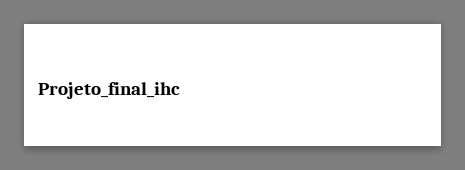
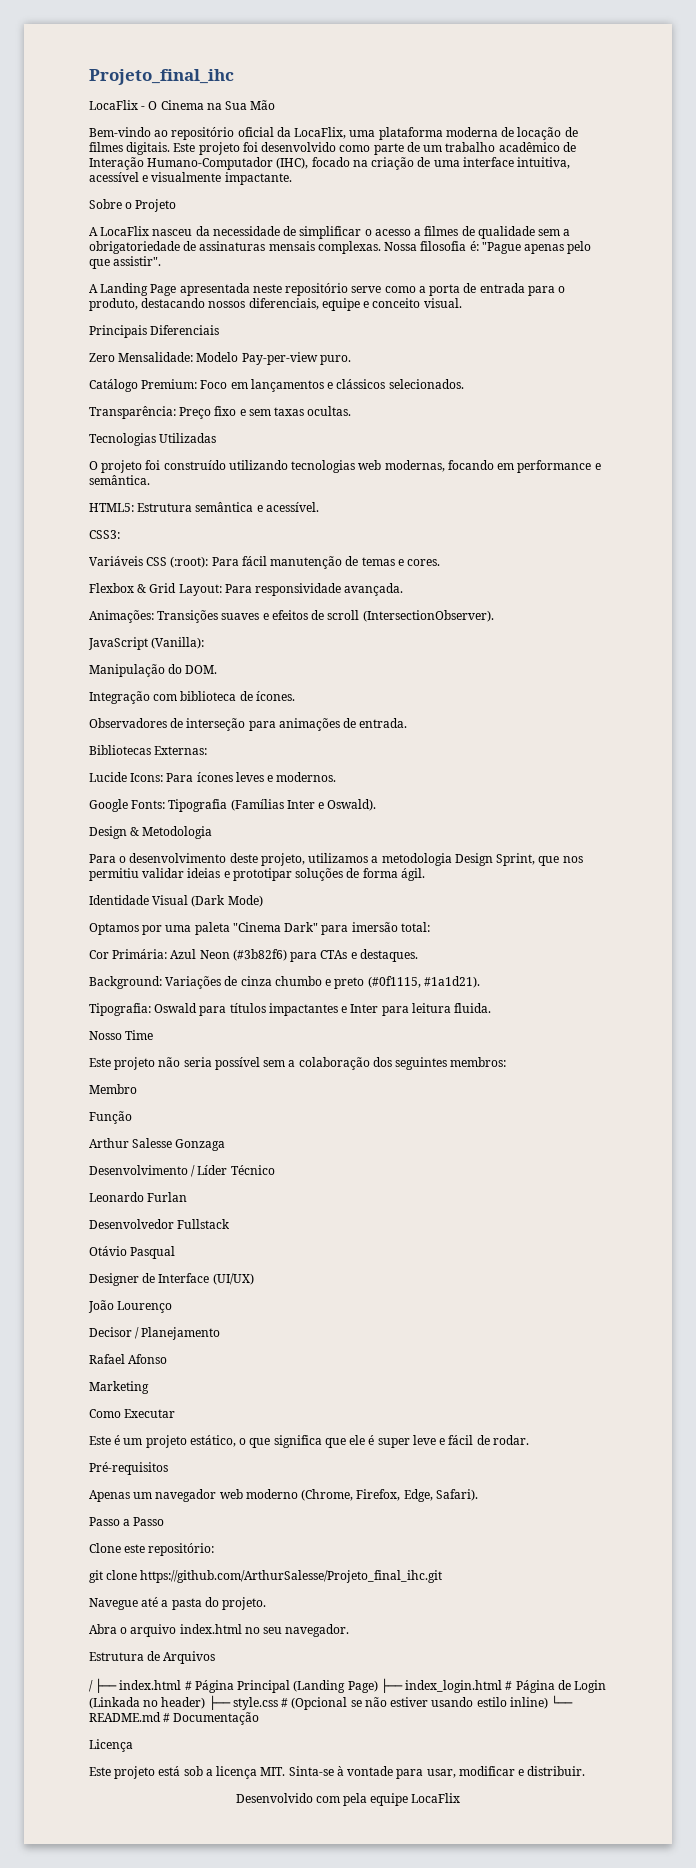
+ LocaFlix - O Cinema na Sua Mão
+ Bem-vindo ao repositório oficial da LocaFlix, uma plataforma moderna de locação de filmes digitais. Este projeto foi desenvolvido como parte de um trabalho acadêmico de Interação Humano-Computador (IHC), focado na criação de uma interface intuitiva, acessível e visualmente impactante.
+ Sobre o Projeto
+ A LocaFlix nasceu da necessidade de simplificar o acesso a filmes de qualidade sem a obrigatoriedade de assinaturas mensais complexas. Nossa filosofia é: "Pague apenas pelo que assistir".
+ A Landing Page apresentada neste repositório serve como a porta de entrada para o produto, destacando nossos diferenciais, equipe e conceito visual.
+ Principais Diferenciais
+ Zero Mensalidade: Modelo Pay-per-view puro.
+ Catálogo Premium: Foco em lançamentos e clássicos selecionados.
+ Transparência: Preço fixo e sem taxas ocultas.
+ Tecnologias Utilizadas
+ O projeto foi construído utilizando tecnologias web modernas, focando em performance e semântica.
+ HTML5: Estrutura semântica e acessível.
+ CSS3:
+ Variáveis CSS (:root): Para fácil manutenção de temas e cores.
+ Flexbox & Grid Layout: Para responsividade avançada.
+ Animações: Transições suaves e efeitos de scroll (IntersectionObserver).
+ JavaScript (Vanilla):
+ Manipulação do DOM.
+ Integração com biblioteca de ícones.
+ Observadores de interseção para animações de entrada.
+ Bibliotecas Externas:
+ Lucide Icons: Para ícones leves e modernos.
+ Google Fonts: Tipografia (Famílias Inter e Oswald).
+ Design & Metodologia
+ Para o desenvolvimento deste projeto, utilizamos a metodologia Design Sprint, que nos permitiu validar ideias e prototipar soluções de forma ágil.
+ Identidade Visual (Dark Mode)
+ Optamos por uma paleta "Cinema Dark" para imersão total:
+ Cor Primária: Azul Neon (#3b82f6) para CTAs e destaques.
+ Background: Variações de cinza chumbo e preto (#0f1115, #1a1d21).
+ Tipografia: Oswald para títulos impactantes e Inter para leitura fluida.
+ Nosso Time
+ Este projeto não seria possível sem a colaboração dos seguintes membros:
+ Membro
+ Função
+ Arthur Salesse Gonzaga
+ Desenvolvimento / Líder Técnico
+ Leonardo Furlan
+ Desenvolvedor Fullstack
+ Otávio Pasqual
+ Designer de Interface (UI/UX)
+ João Lourenço
+ Decisor / Planejamento
+ Rafael Afonso
+ Marketing
+ Como Executar
+ Este é um projeto estático, o que significa que ele é super leve e fácil de rodar.
+ Pré-requisitos
+ Apenas um navegador web moderno (Chrome, Firefox, Edge, Safari).
+ Passo a Passo
+ Clone este repositório:
+ git clone https://github.com/ArthurSalesse/Projeto_final_ihc.git
+ Navegue até a pasta do projeto.
+ Abra o arquivo index.html no seu navegador.
+ Estrutura de Arquivos
+ / ├── index.html # Página Principal (Landing Page) ├── index_login.html # Página de Login (Linkada no header) ├── style.css # (Opcional se não estiver usando estilo inline) └── README.md # Documentação
+ Licença
+ Este projeto está sob a licença MIT. Sinta-se à vontade para usar, modificar e distribuir.
+ Desenvolvido com pela equipe LocaFlix

